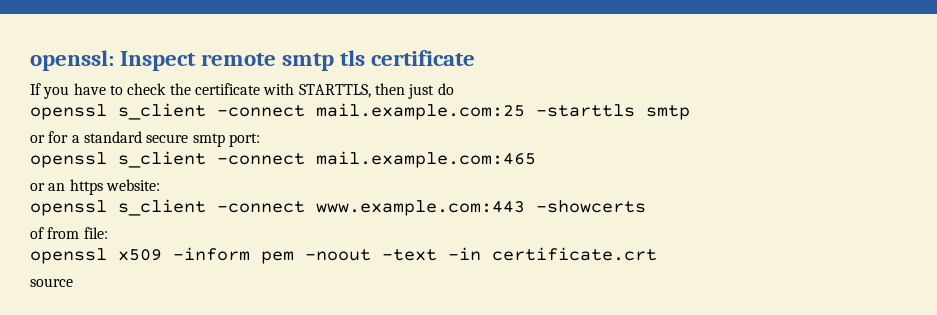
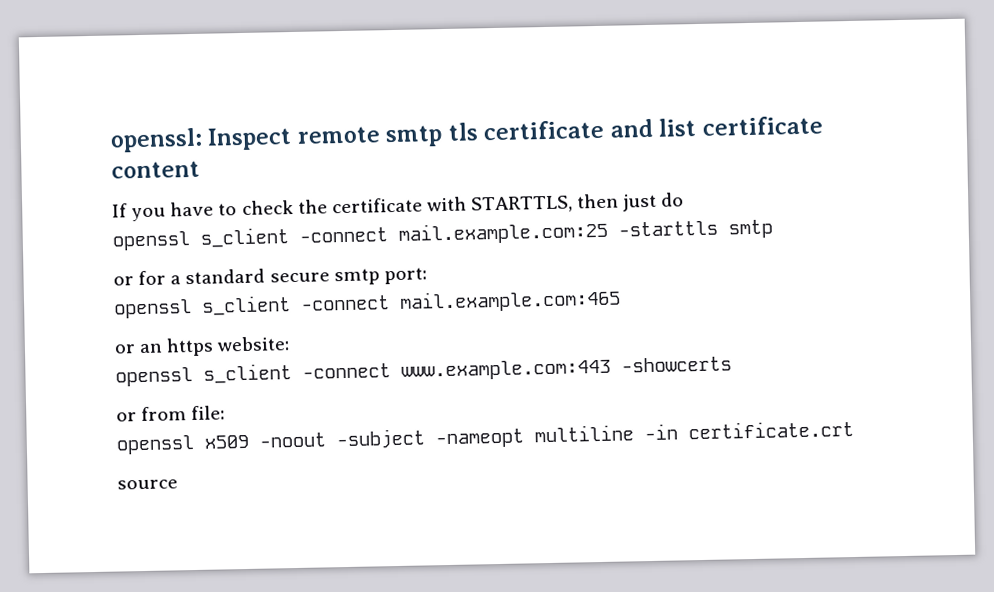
- openssl: Inspect remote smtp tls certificate
+ openssl: Inspect remote smtp tls certificate and list certificate content
- of from file:
+ or from file:
- openssl x509 -inform pem -noout -text -in certificate.crt
+ openssl x509 -noout -subject -nameopt multiline -in certificate.crt

